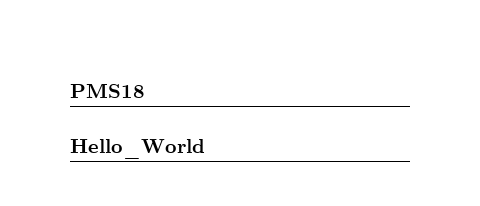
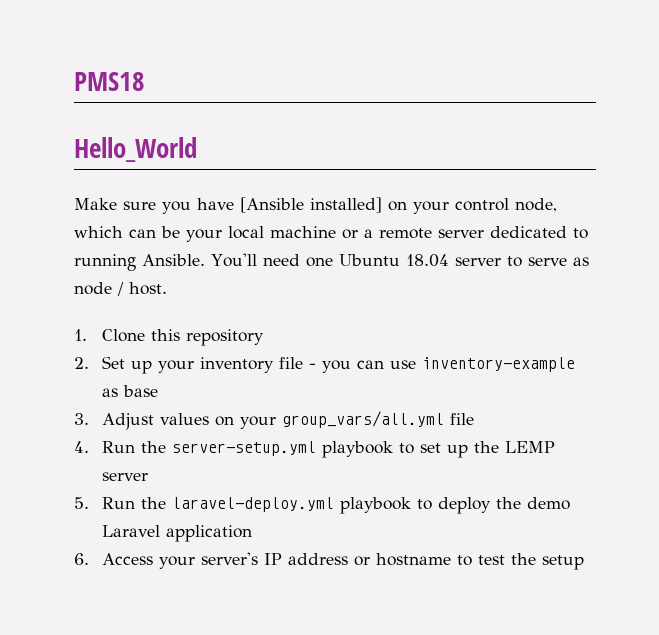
+ Make sure you have [Ansible installed] on your control node, which can be your local machine or a remote server dedicated to running Ansible. You'll need one Ubuntu 18.04 server to serve as node / host.
+ 1. Clone this repository
+ 2. Set up your inventory file - you can use inventory-example as base
+ 3. Adjust values on your group_vars/all.yml file
+ 4. Run the server-setup.yml playbook to set up the LEMP server
+ 5. Run the laravel-deploy.yml playbook to deploy the demo Laravel application
+ 6. Access your server's IP address or hostname to test the setup

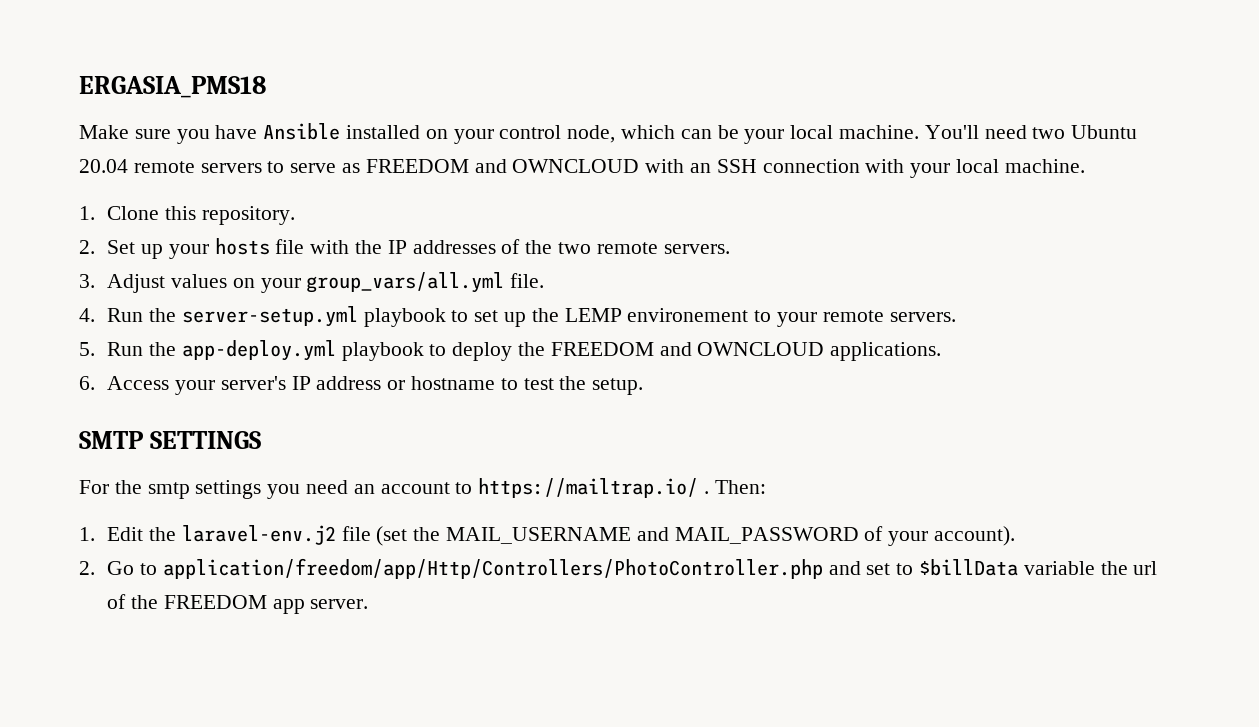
- PMS18
- Hello_World
+ ERGASIA_PMS18
- Make sure you have [Ansible installed] on your control node, which can be your local machine or a remote server dedicated to running Ansible. You'll need one Ubuntu 18.04 server to serve as node / host.
+ Make sure you have Ansible installed on your control node, which can be your local machine. You'll need two Ubuntu 20.04 remote servers to serve as FREEDOM and OWNCLOUD with an SSH connection with your local machine.
- 1. Clone this repository
+ 1. Clone this repository.
- 2. Set up your inventory file - you can use inventory-example as base
+ 2. Set up your hosts file with the IP addresses of the two remote servers.
- 3. Adjust values on your group_vars/all.yml file
+ 3. Adjust values on your group_vars/all.yml file.
- 4. Run the server-setup.yml playbook to set up the LEMP server
+ 4. Run the server-setup.yml playbook to set up the LEMP environement to your remote servers.
- 5. Run the laravel-deploy.yml playbook to deploy the demo Laravel application
+ 5. Run the app-deploy.yml playbook to deploy the FREEDOM and OWNCLOUD applications.
- 6. Access your server's IP address or hostname to test the setup
+ 6. Access your server's IP address or hostname to test the setup.
+ SMTP SETTINGS
+ For the smtp settings you need an account to https://mailtrap.io/ . Then:
+ 1. Edit the laravel-env.j2 file (set the MAIL_USERNAME and MAIL_PASSWORD of your account).
+ 2. Go to application/freedom/app/Http/Controllers/PhotoController.php and set to $billData variable the url of the FREEDOM app server.

